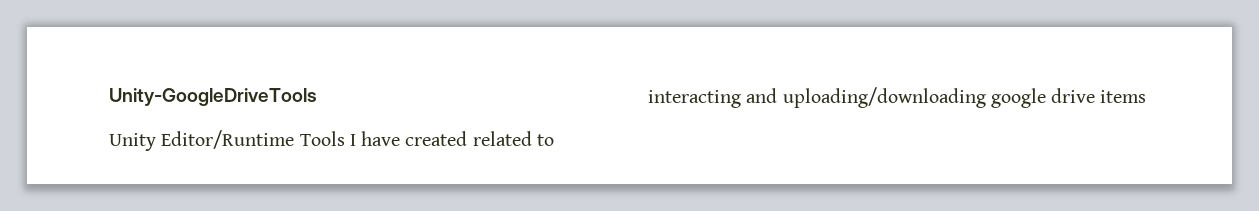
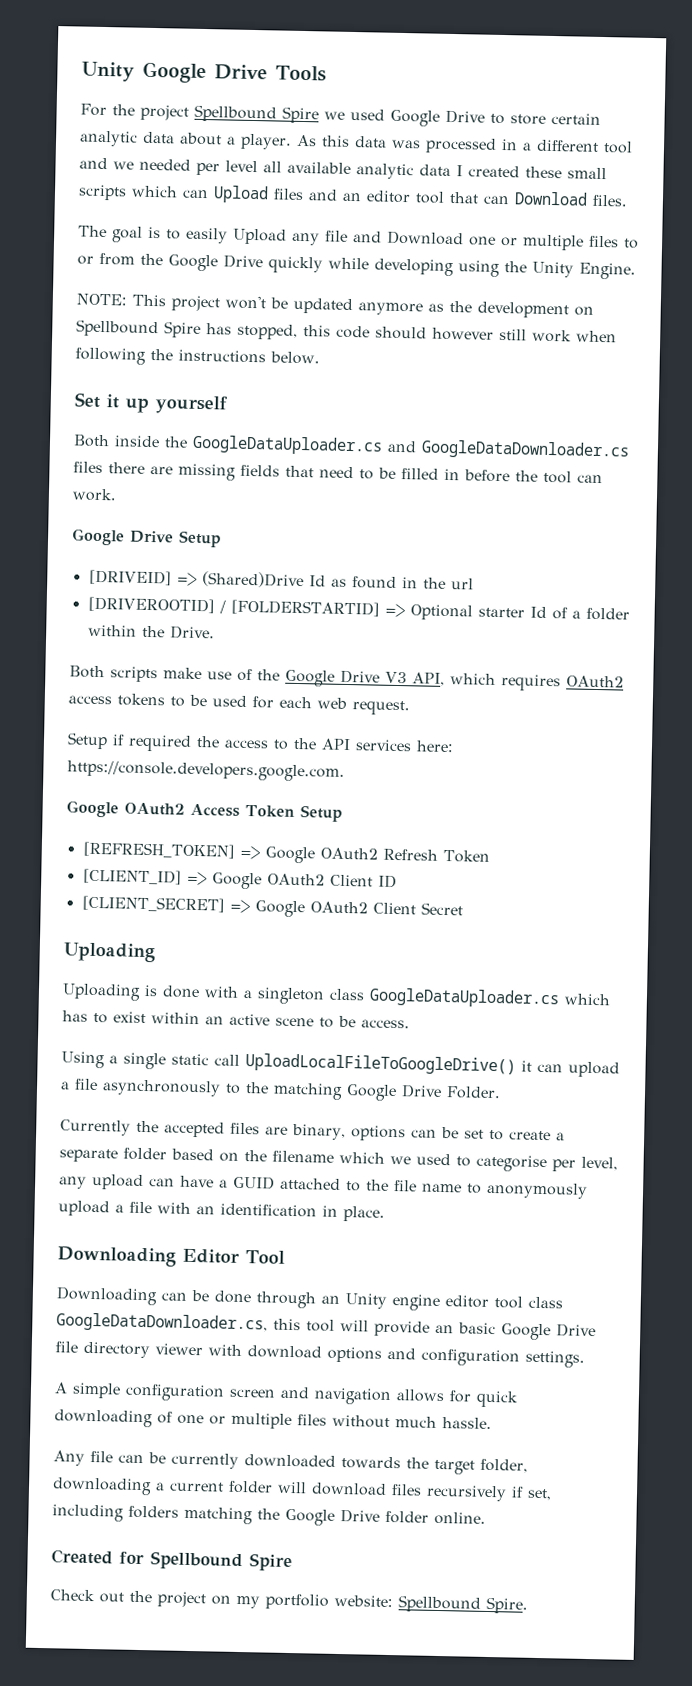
- Unity-GoogleDriveTools
- Unity Editor/Runtime Tools I have created related to interacting and uploading/downloading google drive items
+ Unity Google Drive Tools
+ For the project Spellbound Spire we used Google Drive to store certain analytic data about a player. As this data was processed in a different tool and we needed per level all available analytic data I created these small scripts which can Upload files and an editor tool that can Download files.
+ The goal is to easily Upload any file and Download one or multiple files to or from the Google Drive quickly while developing using the Unity Engine.
+ NOTE: This project won't be updated anymore as the development on Spellbound Spire has stopped, this code should however still work when following the instructions below.
+ Set it up yourself
+ Both inside the GoogleDataUploader.cs and GoogleDataDownloader.cs files there are missing fields that need to be filled in before the tool can work.
+ Google Drive Setup
+ [DRIVEID] => (Shared)Drive Id as found in the url
+ [DRIVEROOTID] / [FOLDERSTARTID] => Optional starter Id of a folder within the Drive.
+ Both scripts make use of the Google Drive V3 API, which requires OAuth2 access tokens to be used for each web request.
+ Setup if required the access to the API services here: https://console.developers.google.com.
+ Google OAuth2 Access Token Setup
+ [REFRESH_TOKEN] => Google OAuth2 Refresh Token
+ [CLIENT_ID] => Google OAuth2 Client ID
+ [CLIENT_SECRET] => Google OAuth2 Client Secret
+ Uploading
+ Uploading is done with a singleton class GoogleDataUploader.cs which has to exist within an active scene to be access.
+ Using a single static call UploadLocalFileToGoogleDrive() it can upload a file asynchronously to the matching Google Drive Folder.
+ Currently the accepted files are binary, options can be set to create a separate folder based on the filename which we used to categorise per level, any upload can have a GUID attached to the file name to anonymously upload a file with an identification in place.
+ Downloading Editor Tool
+ Downloading can be done through an Unity engine editor tool class GoogleDataDownloader.cs, this tool will provide an basic Google Drive file directory viewer with download options and configuration settings.
+ A simple configuration screen and navigation allows for quick downloading of one or multiple files without much hassle.
+ Any file can be currently downloaded towards the target folder, downloading a current folder will download files recursively if set, including folders matching the Google Drive folder online.
+ Created for Spellbound Spire
+ Check out the project on my portfolio website: Spellbound Spire.

